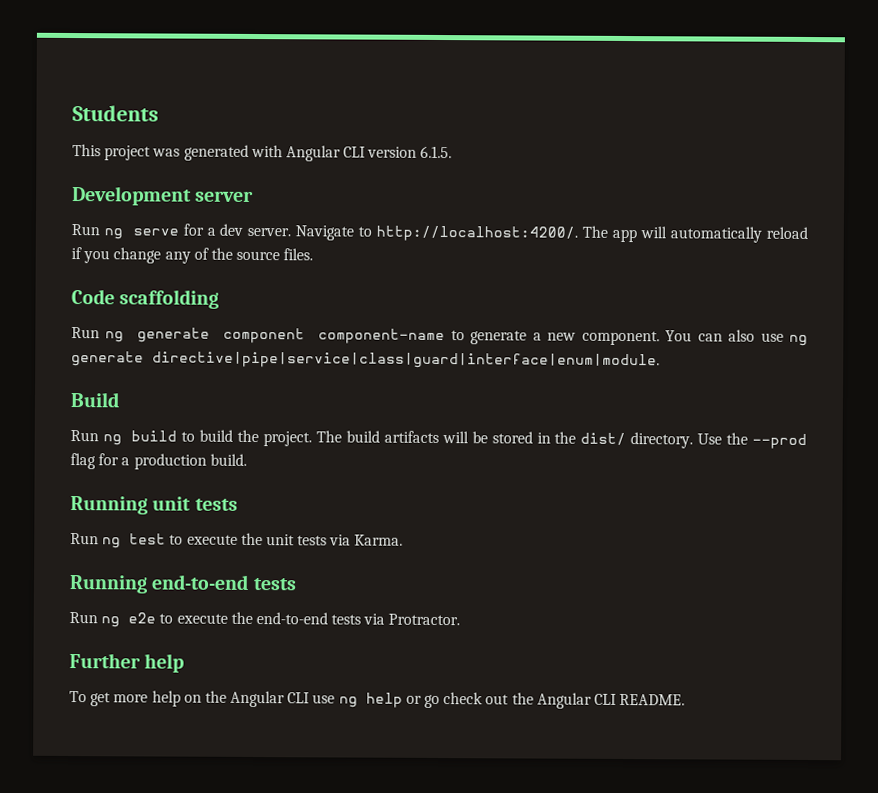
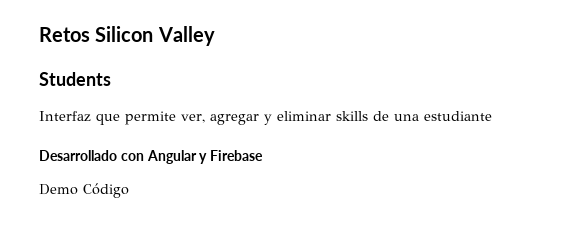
+ Retos Silicon Valley
  Students
- This project was generated with Angular CLI version 6.1.5.
- Development server
- Run ng serve for a dev server. Navigate to http://localhost:4200/. The app will automatically reload if you change any of the source files.
- Code scaffolding
- Run ng generate component component-name to generate a new component. You can also use ng generate directive|pipe|service|class|guard|interface|enum|module.
- Build
- Run ng build to build the project. The build artifacts will be stored in the dist/ directory. Use the --prod flag for a production build.
- Running unit tests
- Run ng test to execute the unit tests via Karma.
- Running end-to-end tests
- Run ng e2e to execute the end-to-end tests via Protractor.
- Further help
- To get more help on the Angular CLI use ng help or go check out the Angular CLI README.
+ Interfaz que permite ver, agregar y eliminar skills de una estudiante
+ Desarrollado con Angular y Firebase
+ Demo Código

